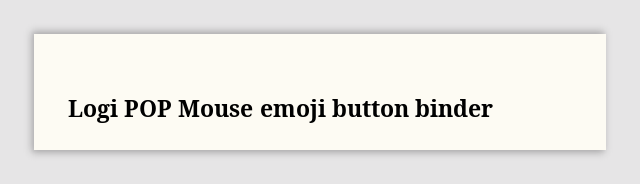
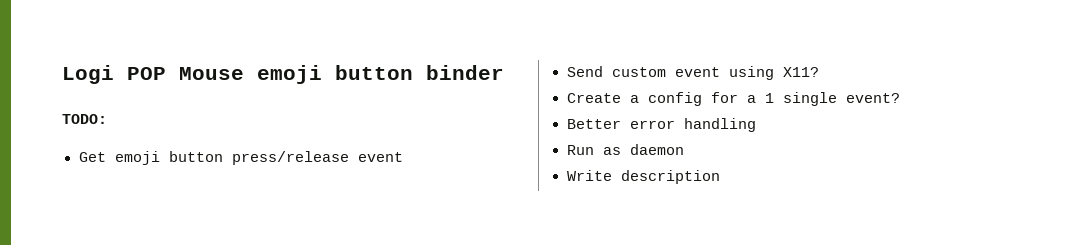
+ TODO:
+ Get emoji button press/release event
+ Send custom event using X11?
+ Create a config for a 1 single event?
+ Better error handling
+ Run as daemon
+ Write description

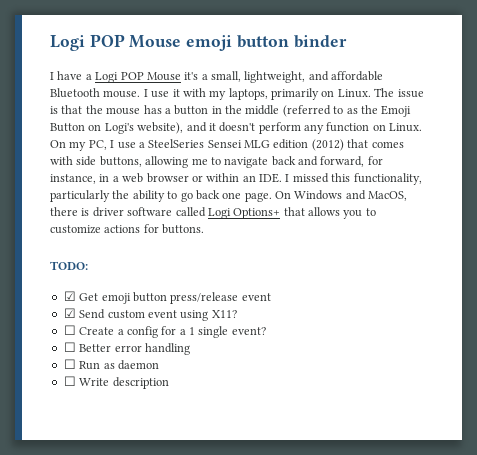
+ I have a Logi POP Mouse it's a small, lightweight, and affordable Bluetooth mouse. I use it with my laptops, primarily on Linux. The issue is that the mouse has a button in the middle (referred to as the Emoji Button on Logi's website), and it doesn't perform any function on Linux. On my PC, I use a SteelSeries Sensei MLG edition (2012) that comes with side buttons, allowing me to navigate back and forward, for instance, in a web browser or within an IDE. I missed this functionality, particularly the ability to go back one page. On Windows and MacOS, there is driver software called Logi Options+ that allows you to customize actions for buttons.
- Get emoji button press/release event
+ ☑ Get emoji button press/release event
- Send custom event using X11?
+ ☑ Send custom event using X11?
- Create a config for a 1 single event?
+ ☐ Create a config for a 1 single event?
- Better error handling
+ ☐ Better error handling
- Run as daemon
+ ☐ Run as daemon
- Write description
+ ☐ Write description

